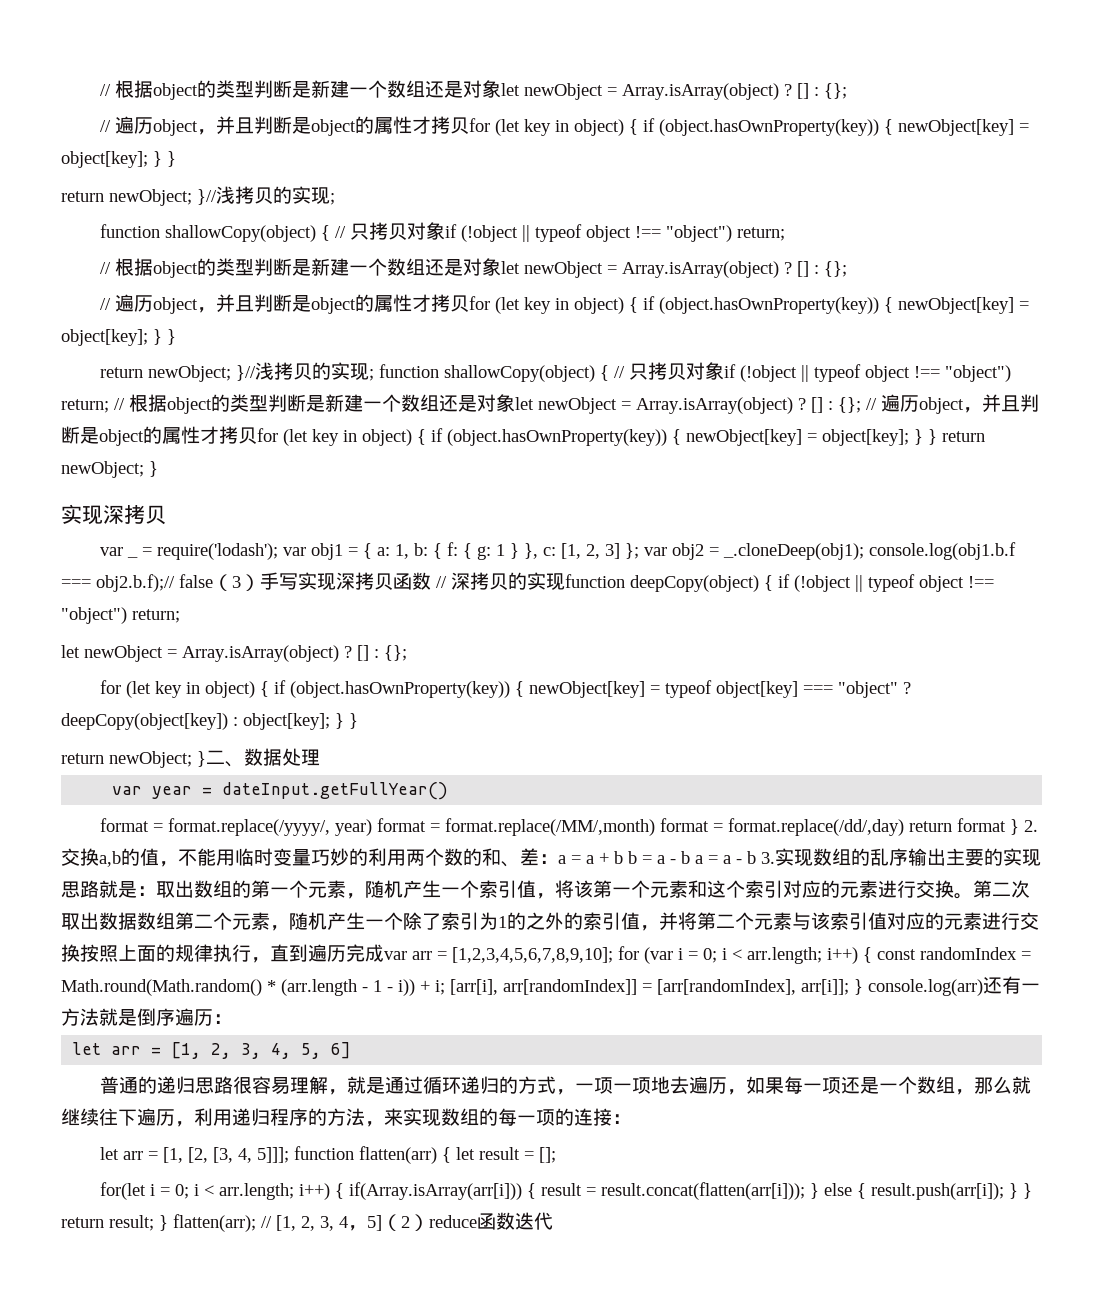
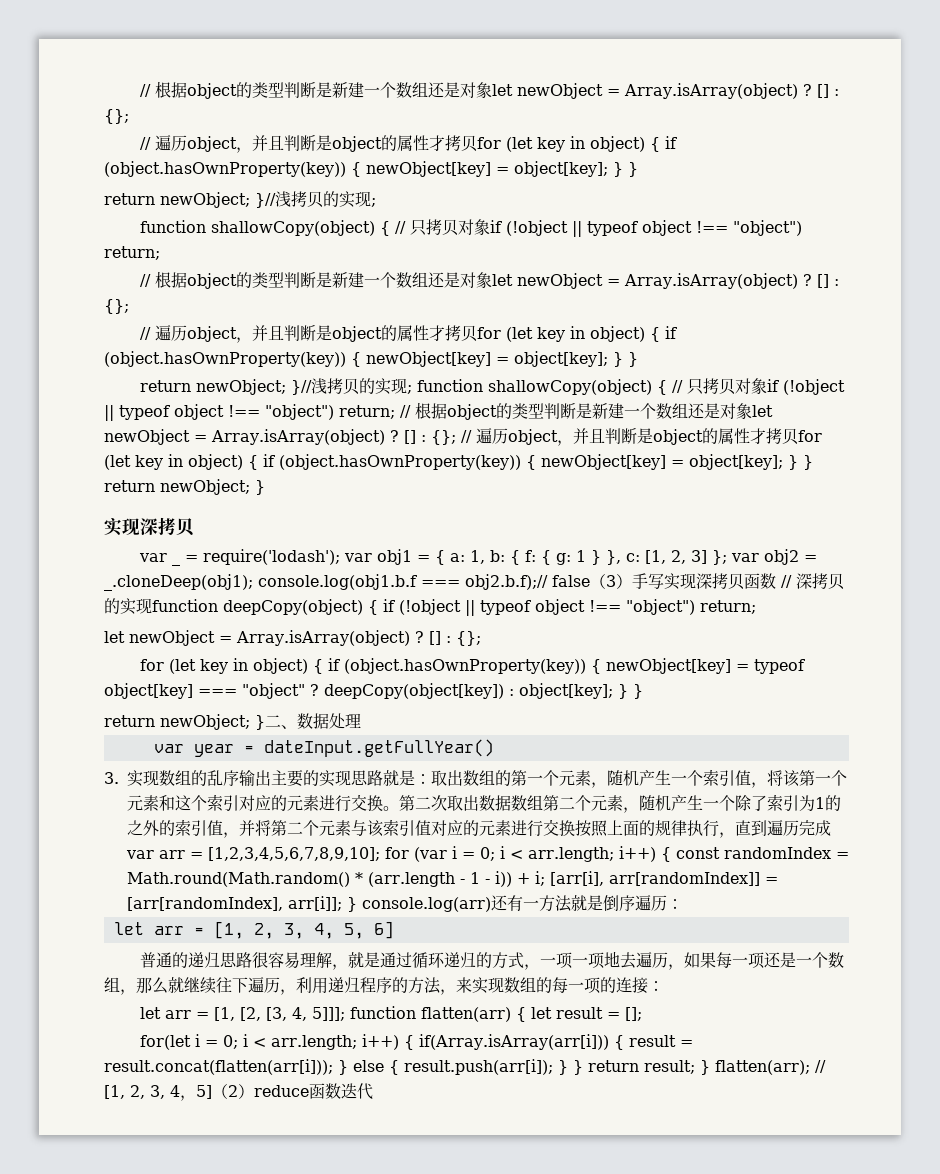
- format = format.replace(/yyyy/, year) format = format.replace(/MM/,month) format = format.replace(/dd/,day) return format } 2.交换a,b的值，不能用临时变量巧妙的利用两个数的和、差：a = a + b b = a - b a = a - b 3.实现数组的乱序输出主要的实现思路就是：取出数组的第一个元素，随机产生一个索引值，将该第一个元素和这个索引对应的元素进行交换。
+ 3.实现数组的乱序输出主要的实现思路就是：取出数组的第一个元素，随机产生一个索引值，将该第一个元素和这个索引对应的元素进行交换。

